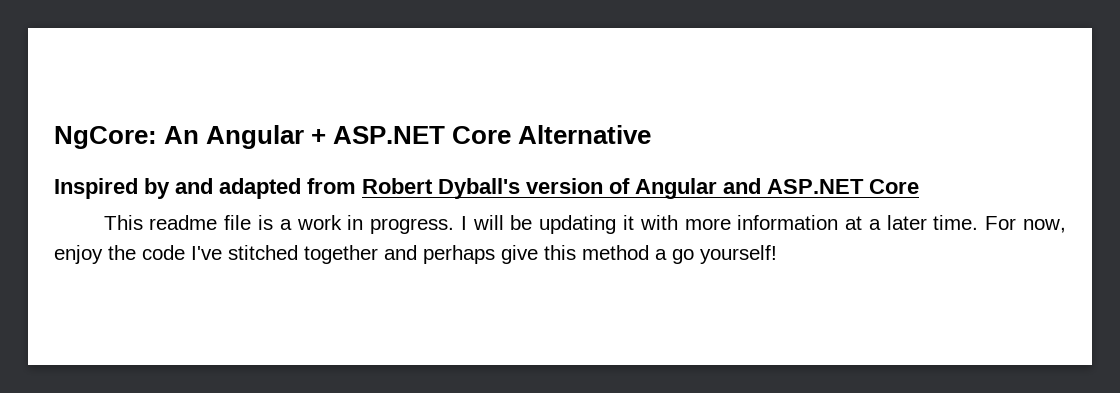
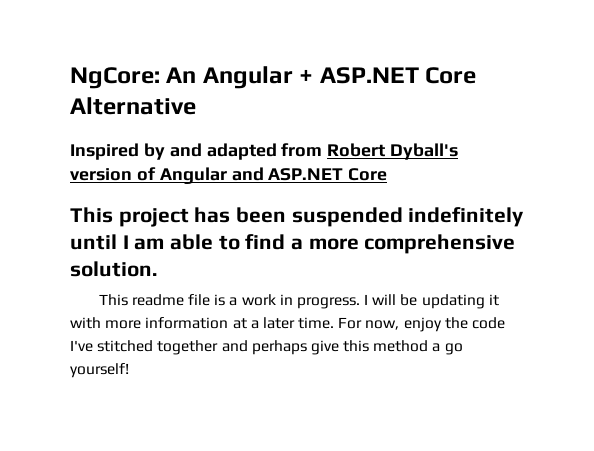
+ This project has been suspended indefinitely until I am able to find a more comprehensive solution.

